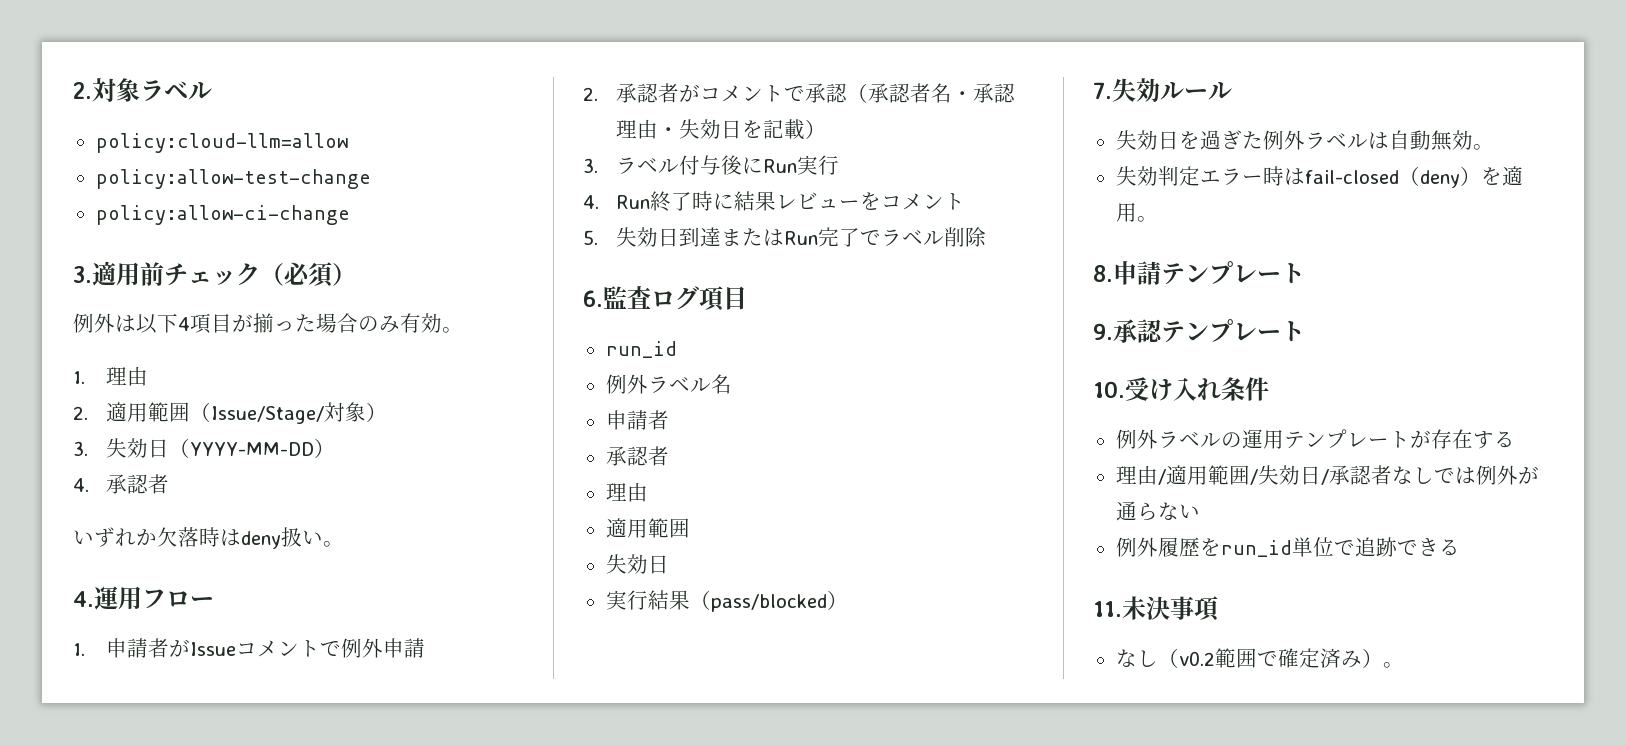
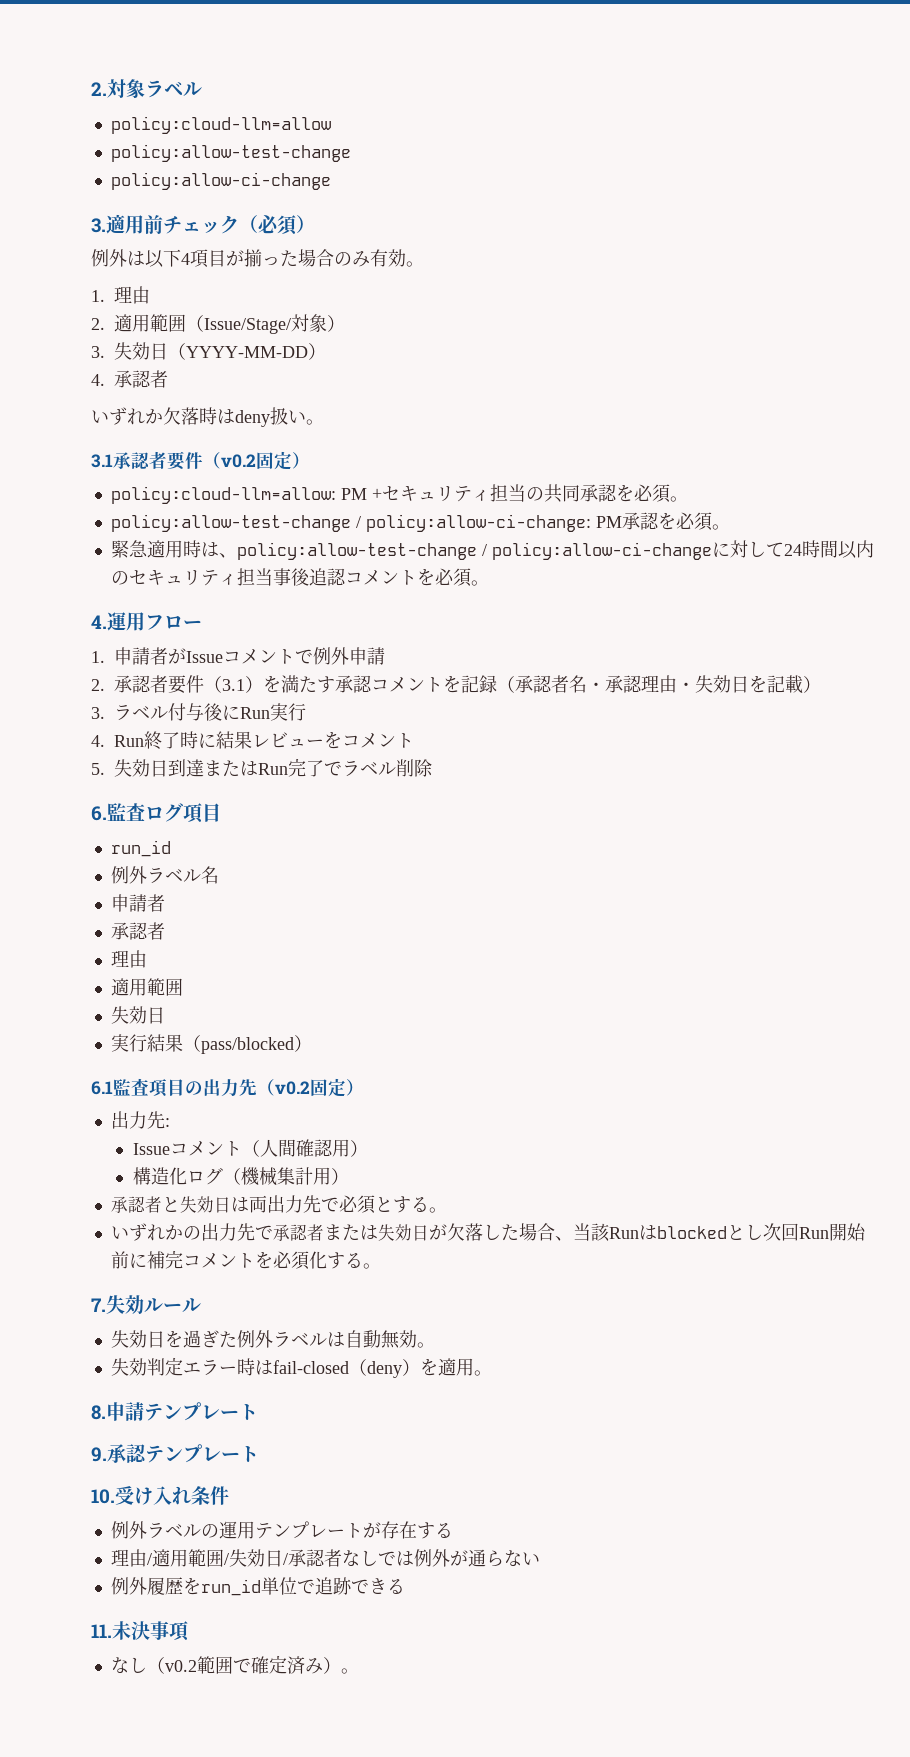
+ 3.1承認者要件（v0.2固定）
+ policy:cloud-llm=allow: PM +セキュリティ担当の共同承認を必須。
+ policy:allow-test-change / policy:allow-ci-change: PM承認を必須。
+ 緊急適用時は、policy:allow-test-change / policy:allow-ci-changeに対して24時間以内のセキュリティ担当事後追認コメントを必須。
- 2.承認者がコメントで承認（承認者名・承認理由・失効日を記載）
+ 2.承認者要件（3.1）を満たす承認コメントを記録（承認者名・承認理由・失効日を記載）
+ 6.1監査項目の出力先（v0.2固定）
+ 出力先:
+ Issueコメント（人間確認用）
+ 構造化ログ（機械集計用）
+ 承認者と失効日は両出力先で必須とする。
+ いずれかの出力先で承認者または失効日が欠落した場合、当該Runはblockedとし次回Run開始前に補完コメントを必須化する。

